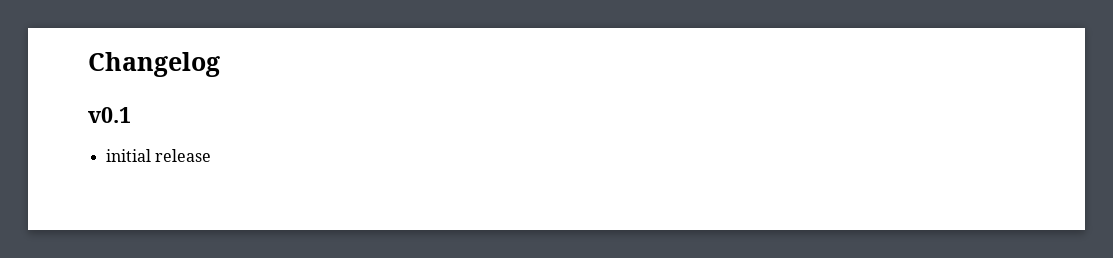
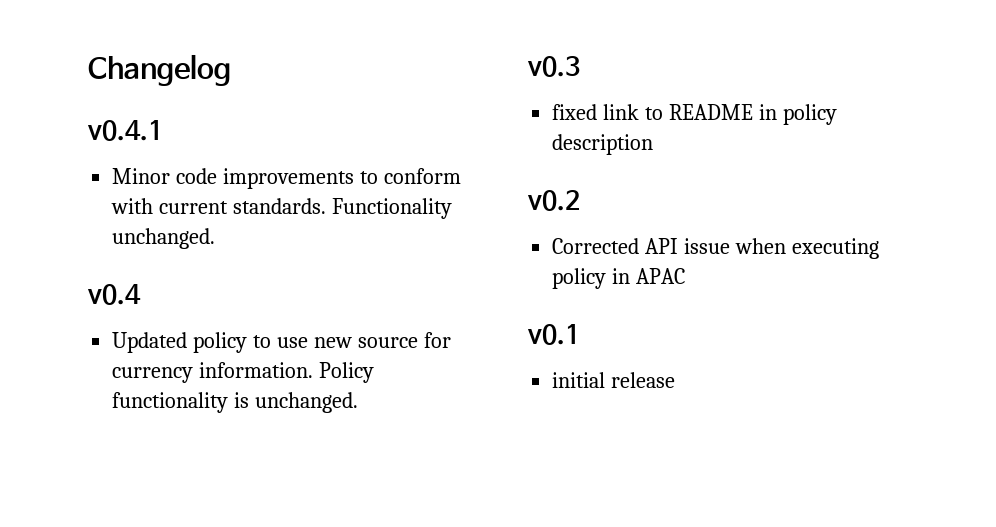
+ v0.4.1
+ Minor code improvements to conform with current standards. Functionality unchanged.
+ v0.4
+ Updated policy to use new source for currency information. Policy functionality is unchanged.
+ v0.3
+ fixed link to README in policy description
+ v0.2
+ Corrected API issue when executing policy in APAC

